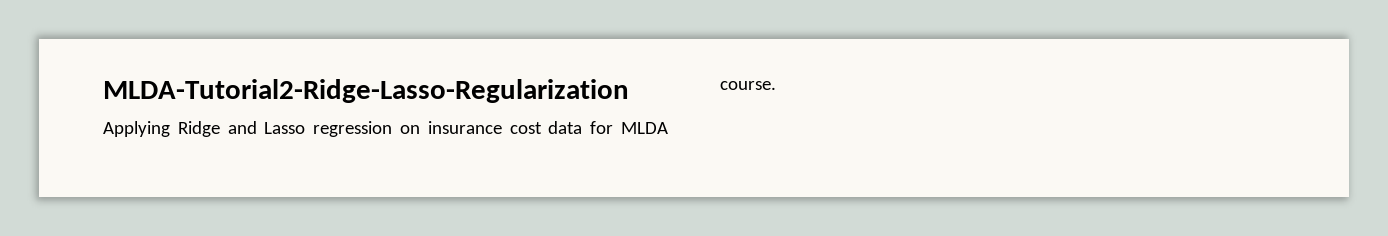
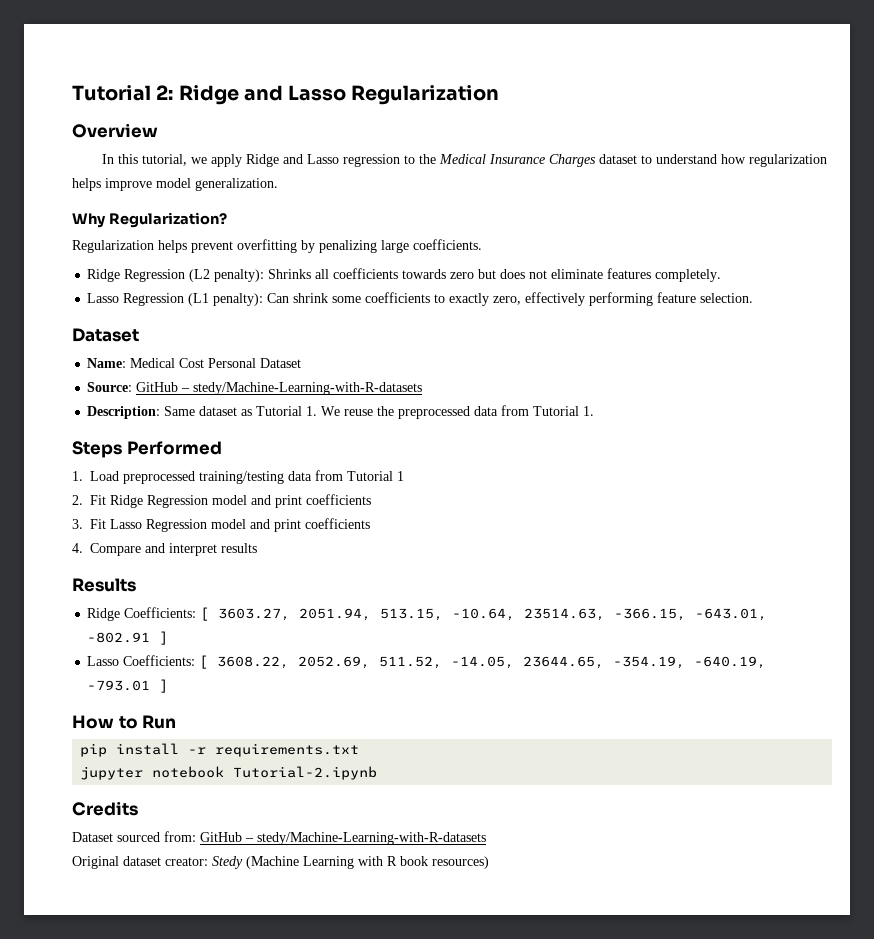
- MLDA-Tutorial2-Ridge-Lasso-Regularization
- Applying Ridge and Lasso regression on insurance cost data for MLDA course.
+ Tutorial 2: Ridge and Lasso Regularization
+ Overview
+ In this tutorial, we apply Ridge and Lasso regression to the Medical Insurance Charges dataset to understand how regularization helps improve model generalization.
+ Why Regularization?
+ Regularization helps prevent overfitting by penalizing large coefficients.
+ Ridge Regression (L2 penalty): Shrinks all coefficients towards zero but does not eliminate features completely.
+ Lasso Regression (L1 penalty): Can shrink some coefficients to exactly zero, effectively performing feature selection.
+ Dataset
+ Name: Medical Cost Personal Dataset
+ Source: GitHub – stedy/Machine-Learning-with-R-datasets
+ Description: Same dataset as Tutorial 1. We reuse the preprocessed data from Tutorial 1.
+ Steps Performed
+ 1. Load preprocessed training/testing data from Tutorial 1
+ 2. Fit Ridge Regression model and print coefficients
+ 3. Fit Lasso Regression model and print coefficients
+ 4. Compare and interpret results
+ Results
+ Ridge Coefficients: [ 3603.27, 2051.94, 513.15, -10.64, 23514.63, -366.15, -643.01, -802.91 ]
+ Lasso Coefficients: [ 3608.22, 2052.69, 511.52, -14.05, 23644.65, -354.19, -640.19, -793.01 ]
+ How to Run
+ pip install -r requirements.txt
+ jupyter notebook Tutorial-2.ipynb
+ Credits
+ Dataset sourced from: GitHub – stedy/Machine-Learning-with-R-datasets
+ Original dataset creator: Stedy (Machine Learning with R book resources)

